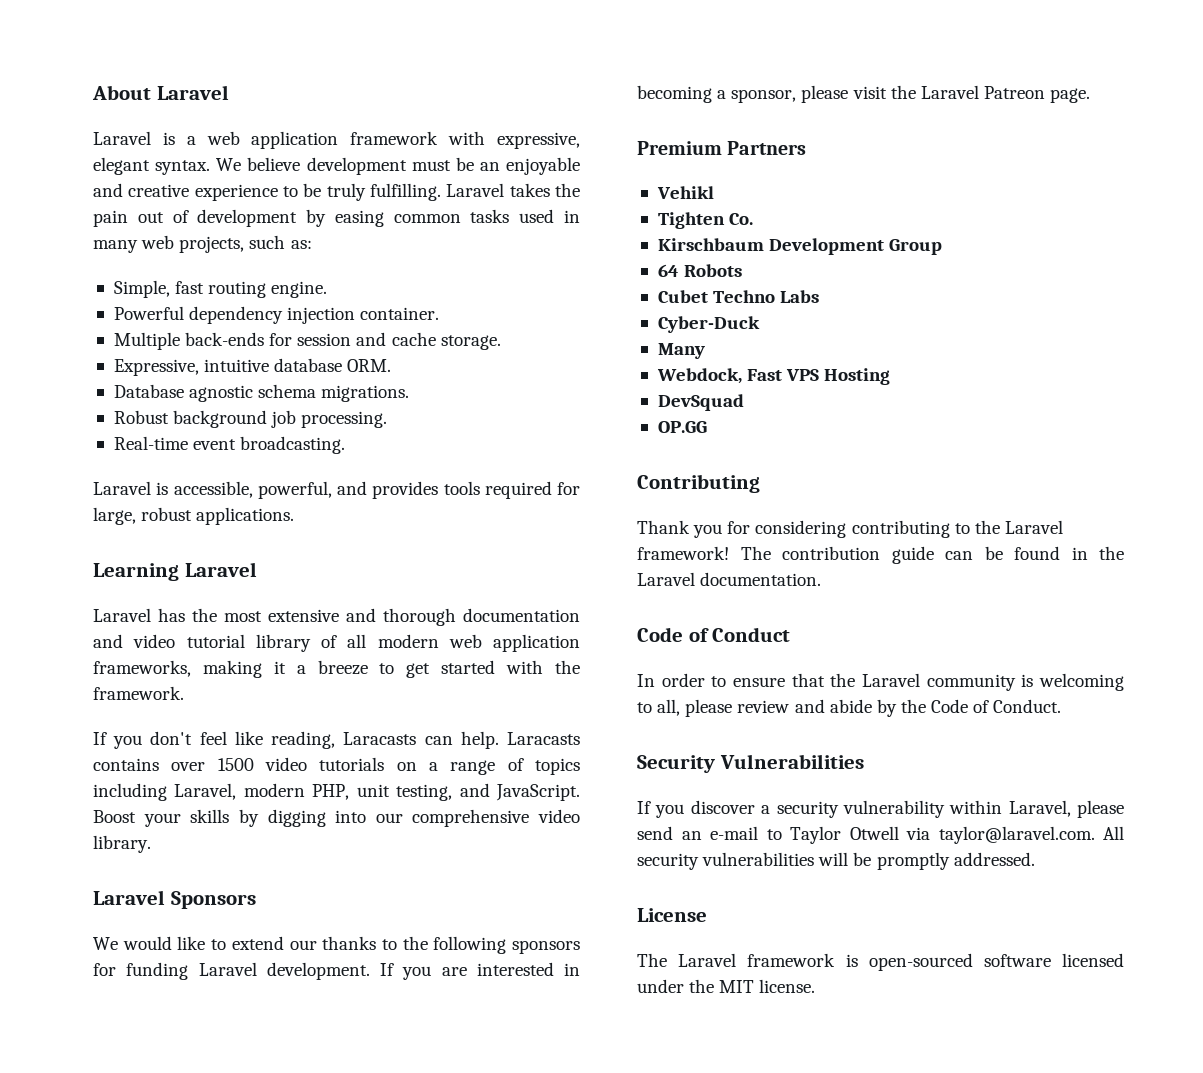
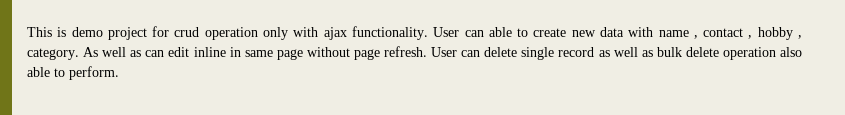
- About Laravel
- Laravel is a web application framework with expressive, elegant syntax. We believe development must be an enjoyable and creative experience to be truly fulfilling. Laravel takes the pain out of development by easing common tasks used in many web projects, such as:
- Simple, fast routing engine.
- Powerful dependency injection container.
- Multiple back-ends for session and cache storage.
- Expressive, intuitive database ORM.
- Database agnostic schema migrations.
- Robust background job processing.
- Real-time event broadcasting.
- Laravel is accessible, powerful, and provides tools required for large, robust applications.
- Learning Laravel
- Laravel has the most extensive and thorough documentation and video tutorial library of all modern web application frameworks, making it a breeze to get started with the framework.
- If you don't feel like reading, Laracasts can help. Laracasts contains over 1500 video tutorials on a range of topics including Laravel, modern PHP, unit testing, and JavaScript. Boost your skills by digging into our comprehensive video library.
- Laravel Sponsors
- We would like to extend our thanks to the following sponsors for funding Laravel development. If you are interested in becoming a sponsor, please visit the Laravel Patreon page.
- Premium Partners
- Vehikl
- Tighten Co.
- Kirschbaum Development Group
- 64 Robots
- Cubet Techno Labs
- Cyber-Duck
- Many
- Webdock, Fast VPS Hosting
- DevSquad
- OP.GG
- Contributing
- Thank you for considering contributing to the Laravel framework! The contribution guide can be found in the Laravel documentation.
- Code of Conduct
- In order to ensure that the Laravel community is welcoming to all, please review and abide by the Code of Conduct.
- Security Vulnerabilities
- If you discover a security vulnerability within Laravel, please send an e-mail to Taylor Otwell via taylor@laravel.com. All security vulnerabilities will be promptly addressed.
- License
- The Laravel framework is open-sourced software licensed under the MIT license.
+ This is demo project for crud operation only with ajax functionality. User can able to create new data with name , contact , hobby , category. As well as can edit inline in same page without page refresh. User can delete single record as well as bulk delete operation also able to perform.

